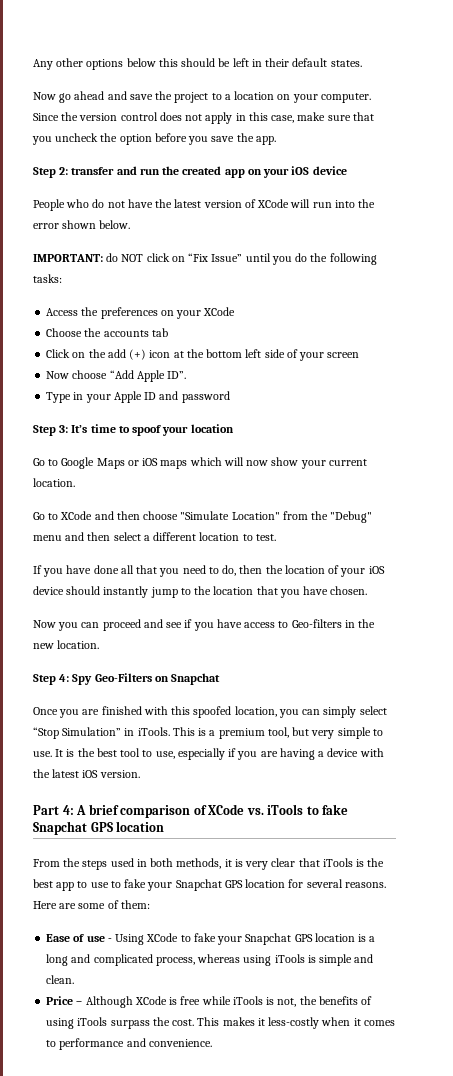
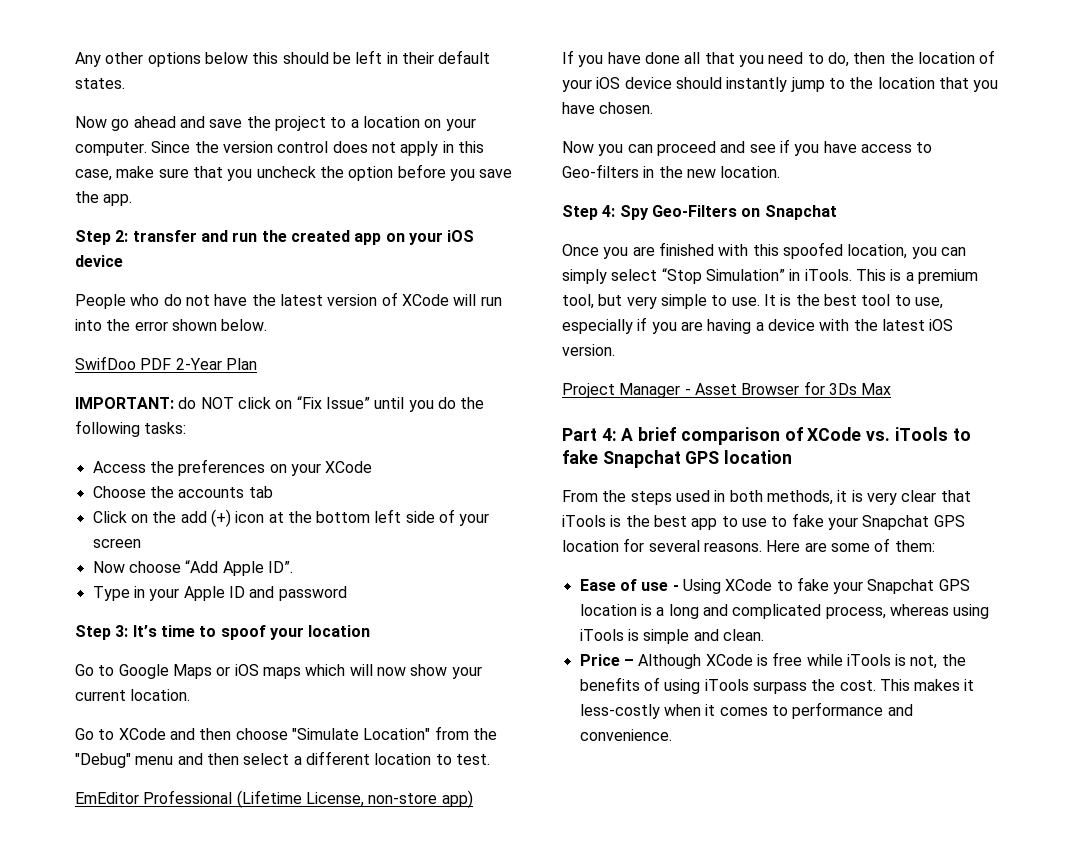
+ SwifDoo PDF 2-Year Plan
+ EmEditor Professional (Lifetime License, non-store app)
+ Project Manager - Asset Browser for 3Ds Max

